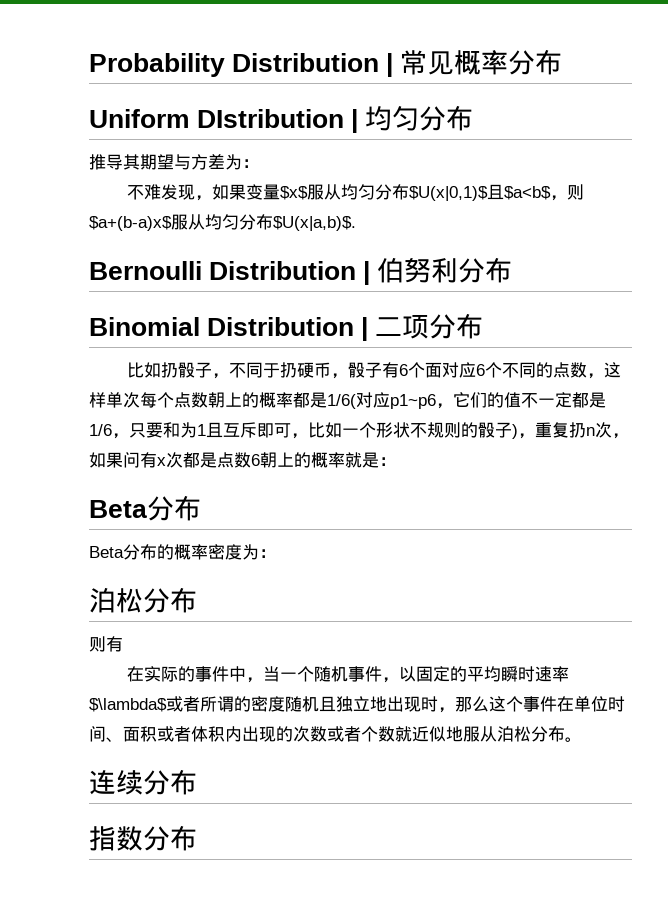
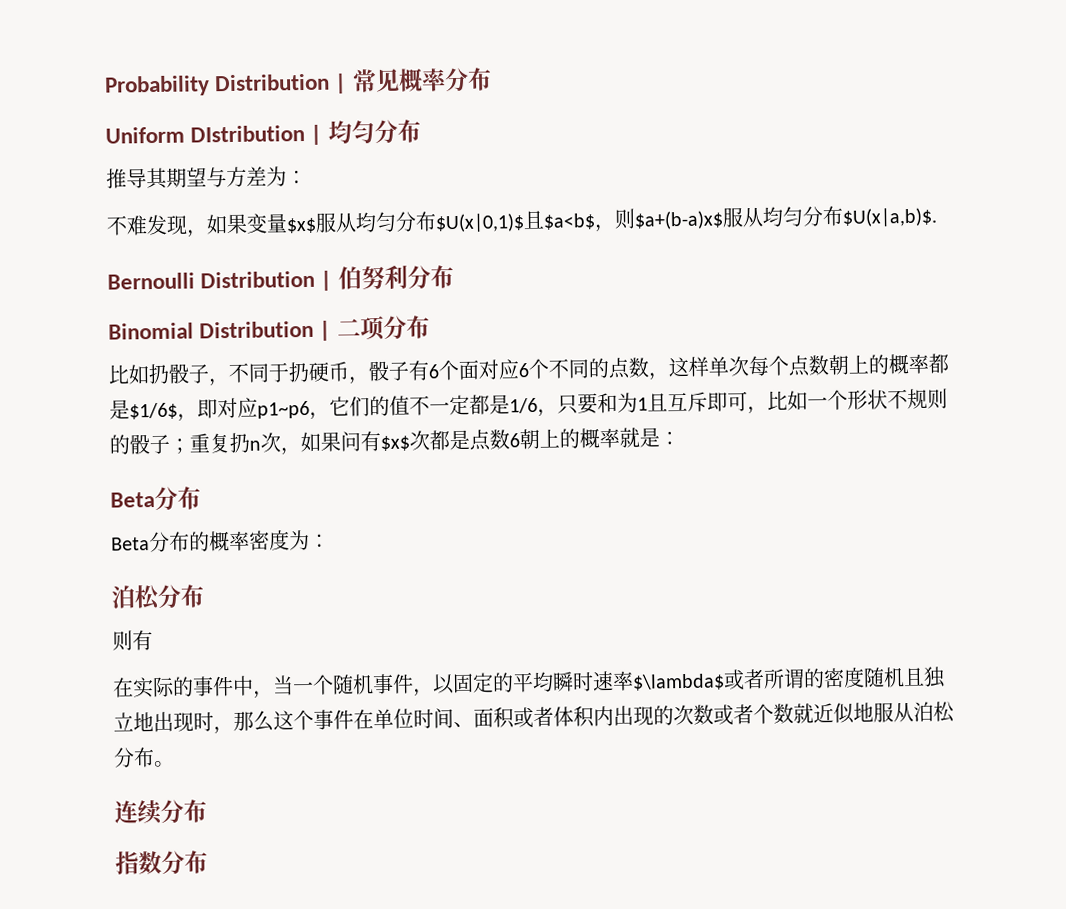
- 比如扔骰子，不同于扔硬币，骰子有6个面对应6个不同的点数，这样单次每个点数朝上的概率都是1/6(对应p1~p6，它们的值不一定都是1/6，只要和为1且互斥即可，比如一个形状不规则的骰子)，重复扔n次，如果问有x次都是点数6朝上的概率就是：
+ 比如扔骰子，不同于扔硬币，骰子有6个面对应6个不同的点数，这样单次每个点数朝上的概率都是$1/6$，即对应p1~p6，它们的值不一定都是1/6，只要和为1且互斥即可，比如一个形状不规则的骰子；重复扔n次，如果问有$x$次都是点数6朝上的概率就是：

